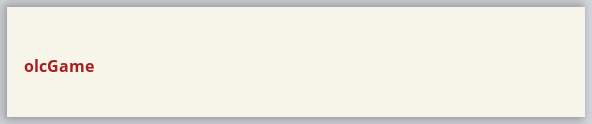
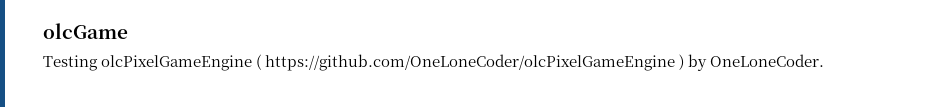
+ Testing olcPixelGameEngine ( https://github.com/OneLoneCoder/olcPixelGameEngine ) by OneLoneCoder.

